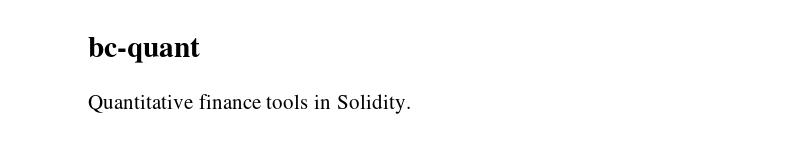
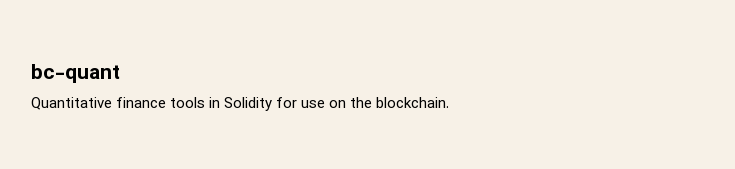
- Quantitative finance tools in Solidity.
+ Quantitative finance tools in Solidity for use on the blockchain.

